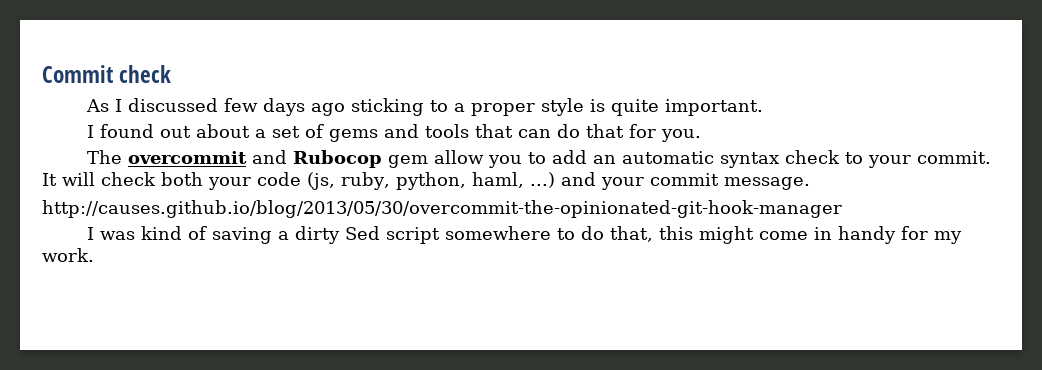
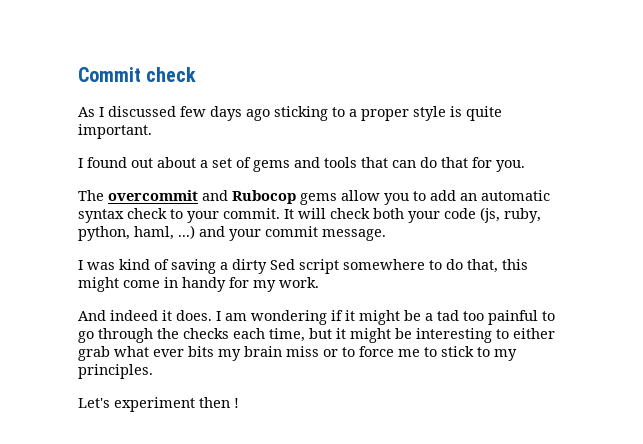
- The overcommit and Rubocop gem allow you to add an automatic syntax check to your commit.
+ The overcommit and Rubocop gems allow you to add an automatic syntax check to your commit.
- http://causes.github.io/blog/2013/05/30/overcommit-the-opinionated-git-hook-manager
+ And indeed it does. I am wondering if it might be a tad too painful to go through the checks each time, but it might be interesting to either grab what ever bits my brain miss or to force me to stick to my principles.
+ Let's experiment then !

